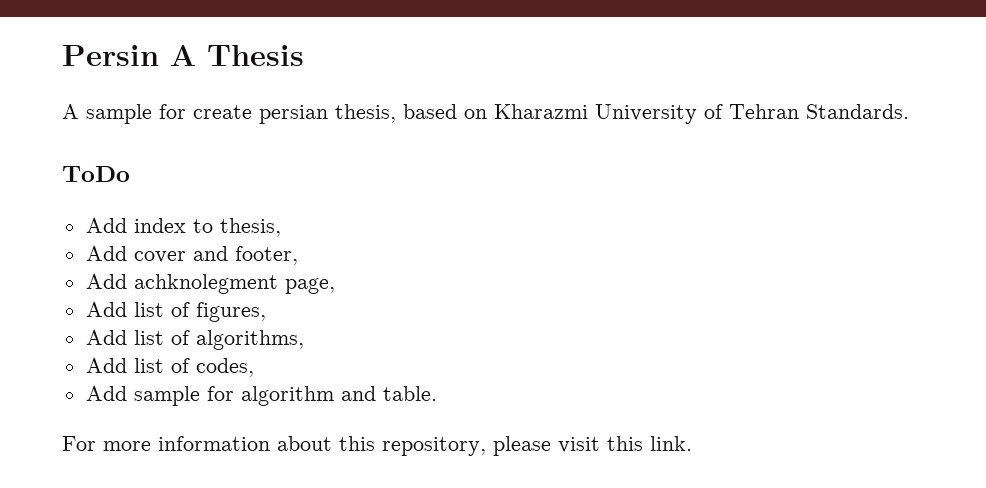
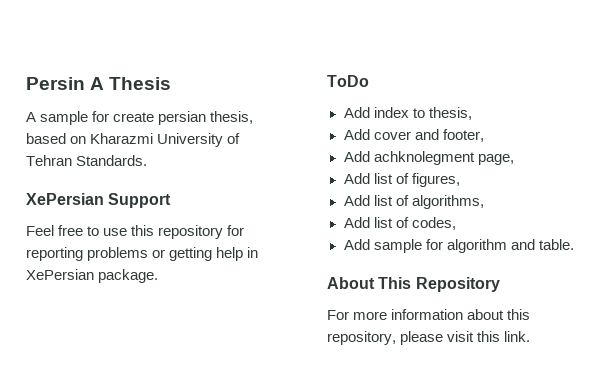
+ XePersian Support
+ Feel free to use this repository for reporting problems or getting help in XePersian package.
+ About This Repository

